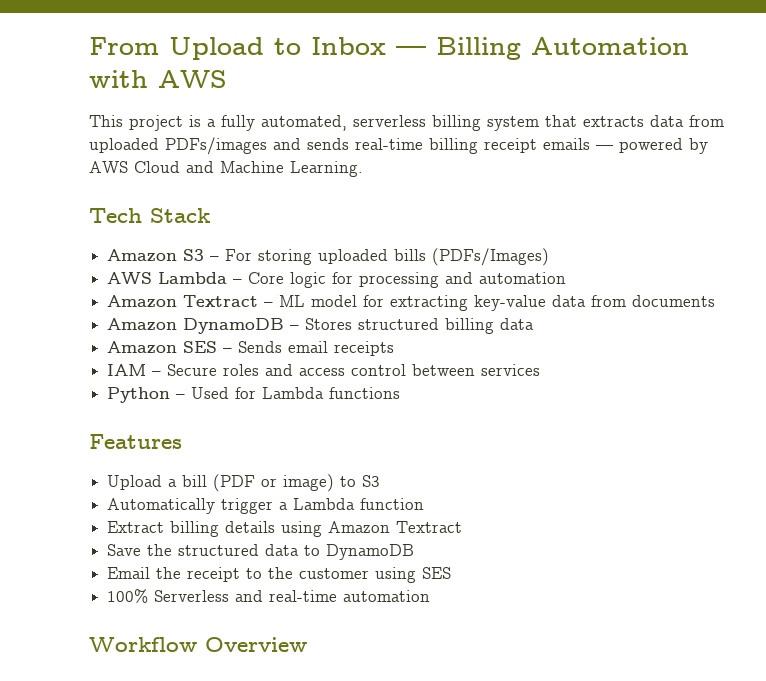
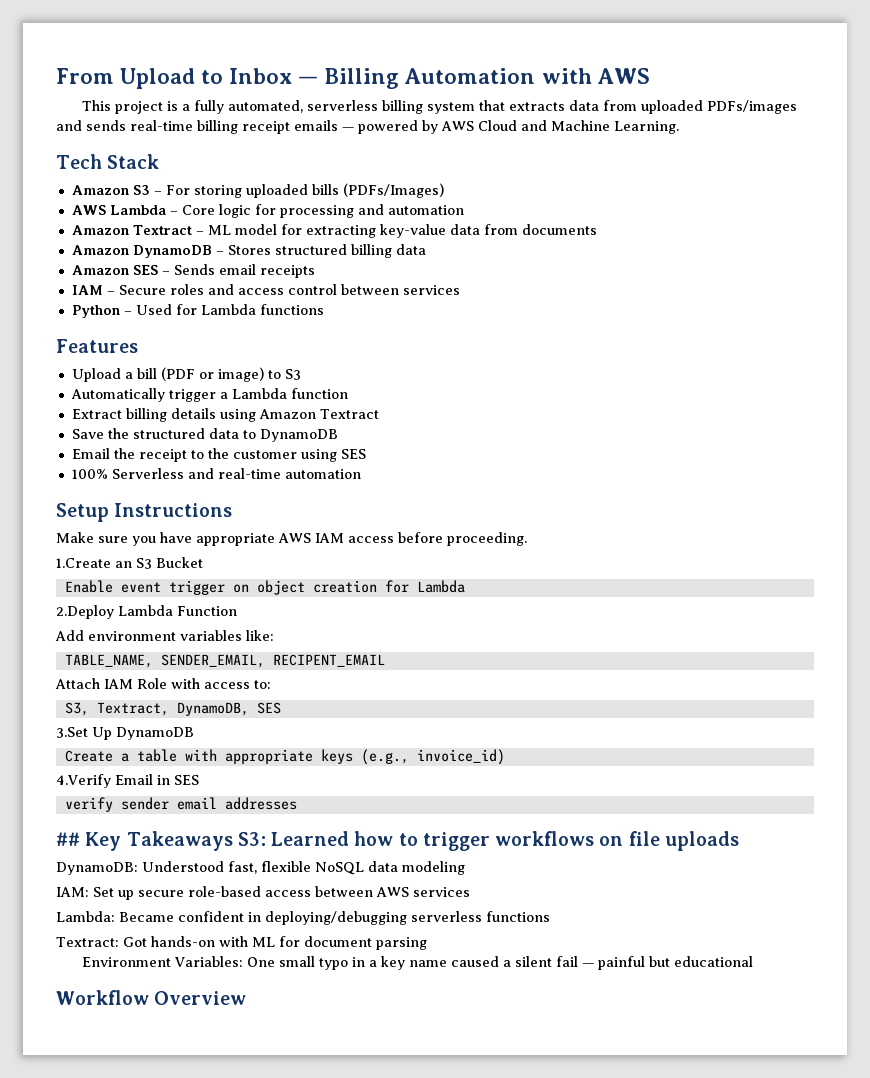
+ Setup Instructions
+ Make sure you have appropriate AWS IAM access before proceeding.
+ 1.Create an S3 Bucket
+ Enable event trigger on object creation for Lambda
+ 2.Deploy Lambda Function
+ Add environment variables like:
+ TABLE_NAME, SENDER_EMAIL, RECIPENT_EMAIL
+ Attach IAM Role with access to:
+ S3, Textract, DynamoDB, SES
+ 3.Set Up DynamoDB
+ Create a table with appropriate keys (e.g., invoice_id)
+ 4.Verify Email in SES
+ verify sender email addresses
+ ## Key Takeaways S3: Learned how to trigger workflows on file uploads
+ DynamoDB: Understood fast, flexible NoSQL data modeling
+ IAM: Set up secure role-based access between AWS services
+ Lambda: Became confident in deploying/debugging serverless functions
+ Textract: Got hands-on with ML for document parsing
+ Environment Variables: One small typo in a key name caused a silent fail — painful but educational

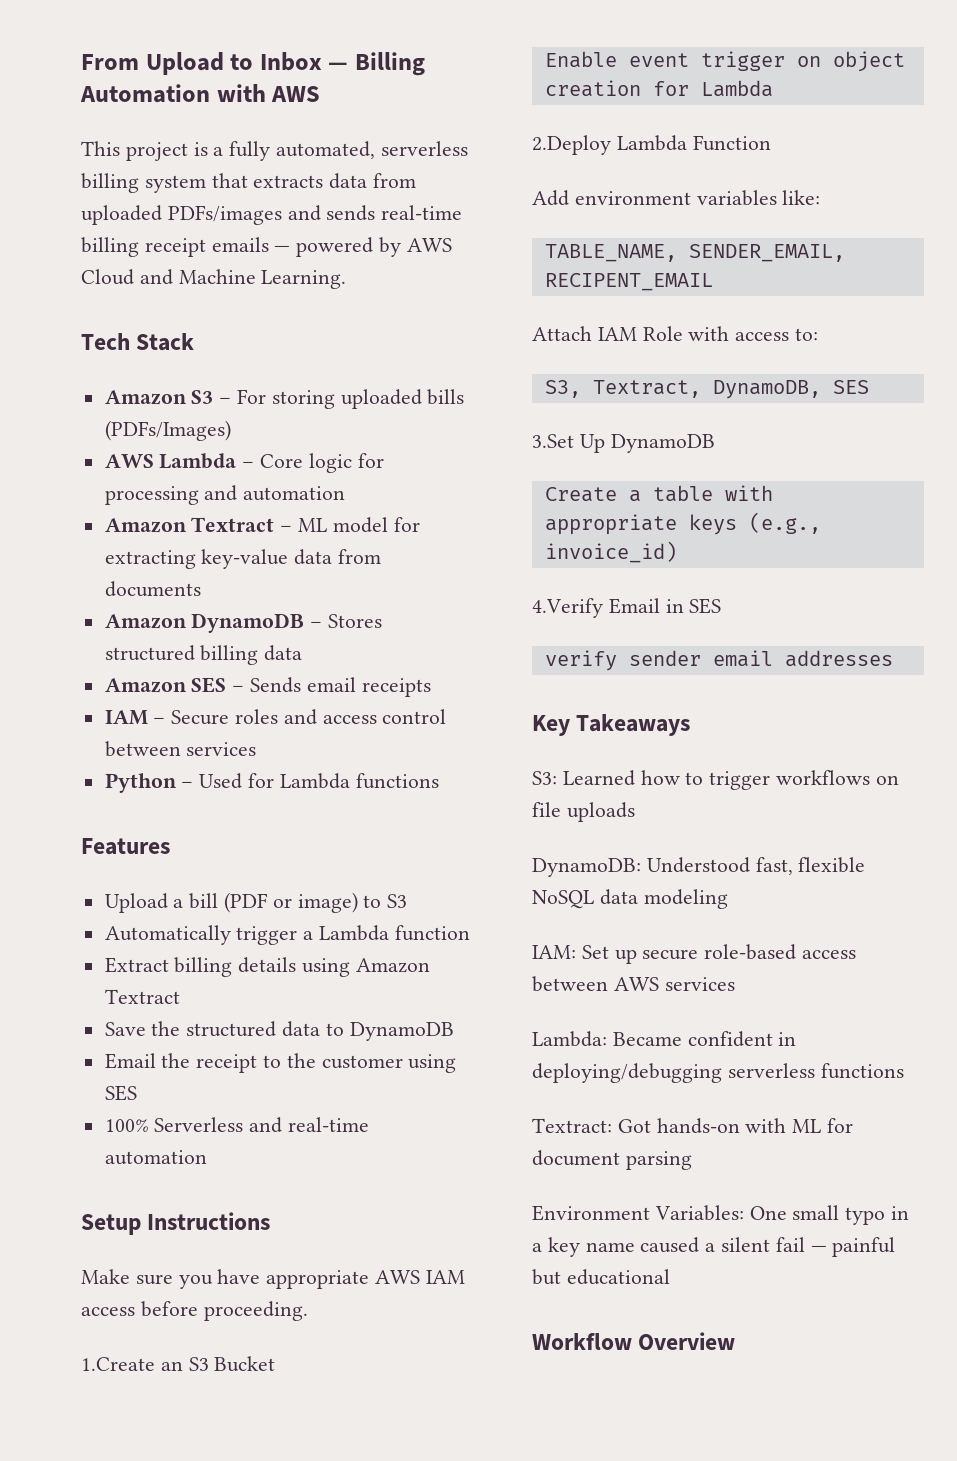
- ## Key Takeaways S3: Learned how to trigger workflows on file uploads
+ Key Takeaways
+ S3: Learned how to trigger workflows on file uploads

